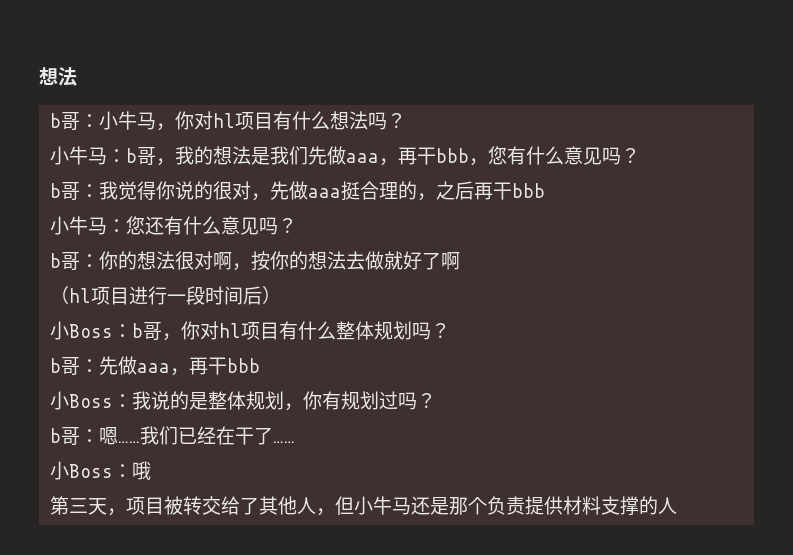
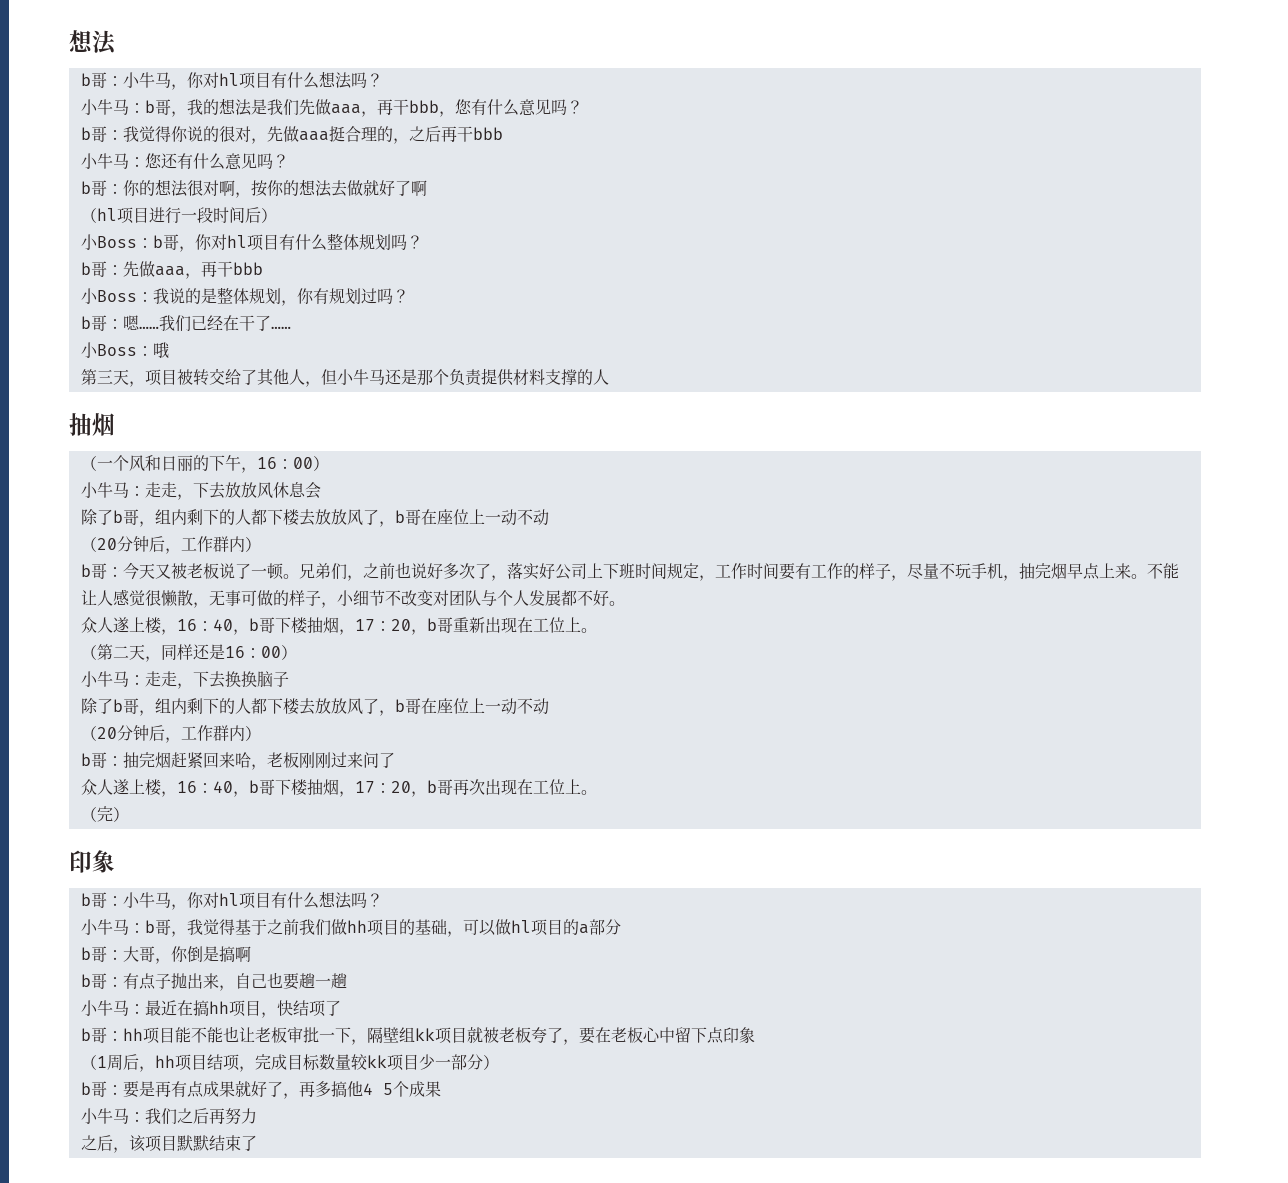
  第三天，项目被转交给了其他人，但小牛马还是那个负责提供材料支撑的人
+ 抽烟
+ （一个风和日丽的下午，16：00）
+ 小牛马：走走，下去放放风休息会
+ 除了b哥，组内剩下的人都下楼去放放风了，b哥在座位上一动不动
+ （20分钟后，工作群内）
+ b哥：今天又被老板说了一顿。兄弟们，之前也说好多次了，落实好公司上下班时间规定，工作时间要有工作的样子，尽量不玩手机，抽完烟早点上来。不能让人感觉很懒散，无事可做的样子，小细节不改变对团队与个人发展都不好。
+ 众人遂上楼，16：40，b哥下楼抽烟，17：20，b哥重新出现在工位上。
+ （第二天，同样还是16：00）
+ 小牛马：走走，下去换换脑子
+ 除了b哥，组内剩下的人都下楼去放放风了，b哥在座位上一动不动
+ （20分钟后，工作群内）
+ b哥：抽完烟赶紧回来哈，老板刚刚过来问了
+ 众人遂上楼，16：40，b哥下楼抽烟，17：20，b哥再次出现在工位上。
+ （完）
+ 印象
+ b哥：小牛马，你对hl项目有什么想法吗？
+ 小牛马：b哥，我觉得基于之前我们做hh项目的基础，可以做hl项目的a部分
+ b哥：大哥，你倒是搞啊
+ b哥：有点子抛出来，自己也要趟一趟
+ 小牛马：最近在搞hh项目，快结项了
+ b哥：hh项目能不能也让老板审批一下，隔壁组kk项目就被老板夸了，要在老板心中留下点印象
+ （1周后，hh项目结项，完成目标数量较kk项目少一部分）
+ b哥：要是再有点成果就好了，再多搞他4 5个成果
+ 小牛马：我们之后再努力
+ 之后，该项目默默结束了

